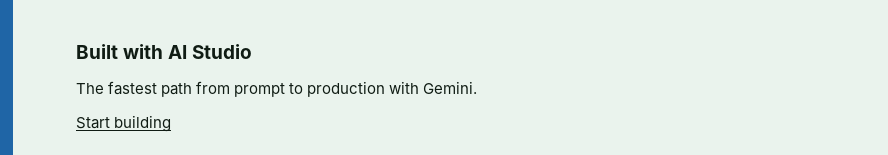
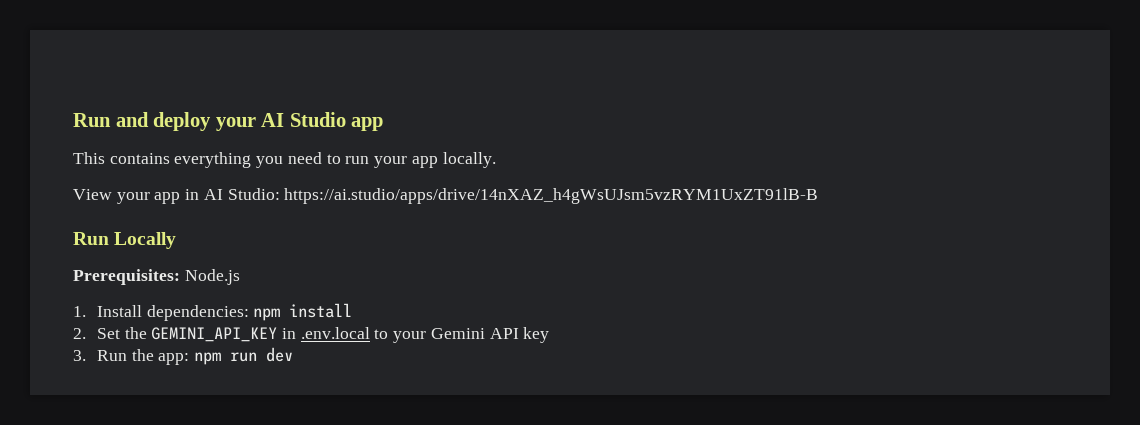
- Built with AI Studio
- The fastest path from prompt to production with Gemini.
- Start building
+ Run and deploy your AI Studio app
+ This contains everything you need to run your app locally.
+ View your app in AI Studio: https://ai.studio/apps/drive/14nXAZ_h4gWsUJsm5vzRYM1UxZT91lB-B
+ Run Locally
+ Prerequisites: Node.js
+ 1. Install dependencies: npm install
+ 2. Set the GEMINI_API_KEY in .env.local to your Gemini API key
+ 3. Run the app: npm run dev

